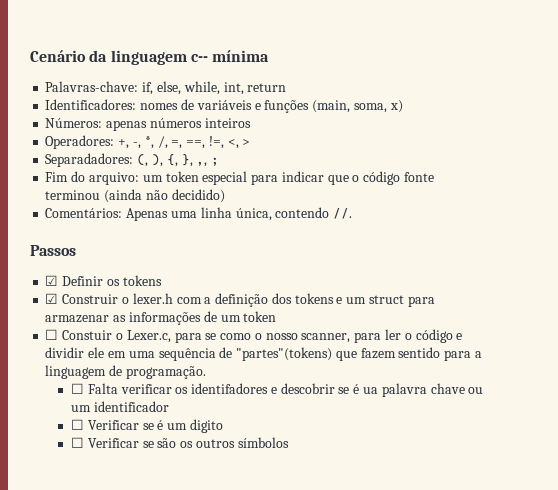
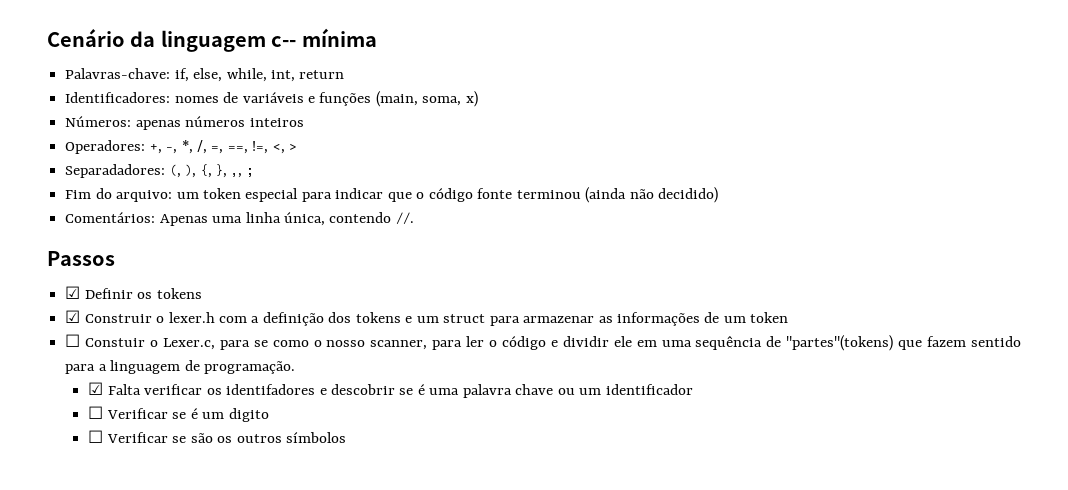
- ☐ Falta verificar os identifadores e descobrir se é ua palavra chave ou um identificador
+ ☑ Falta verificar os identifadores e descobrir se é uma palavra chave ou um identificador

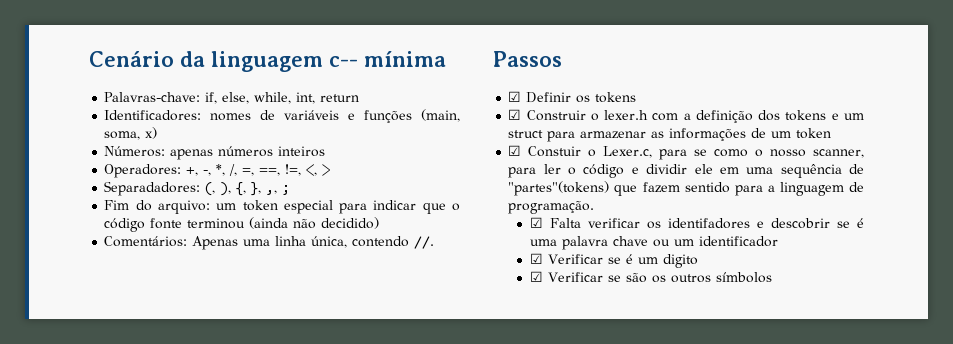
- ☐ Constuir o Lexer.c, para se como o nosso scanner, para ler o código e dividir ele em uma sequência de "partes"(tokens) que fazem sentido para a linguagem de programação.
+ ☑ Constuir o Lexer.c, para se como o nosso scanner, para ler o código e dividir ele em uma sequência de "partes"(tokens) que fazem sentido para a linguagem de programação.
- ☐ Verificar se é um digito
+ ☑ Verificar se é um digito
- ☐ Verificar se são os outros símbolos
+ ☑ Verificar se são os outros símbolos

